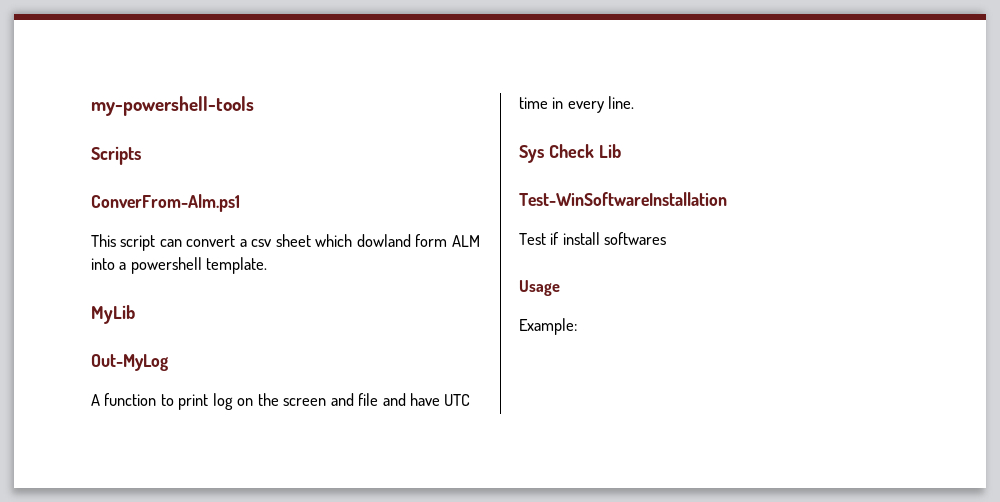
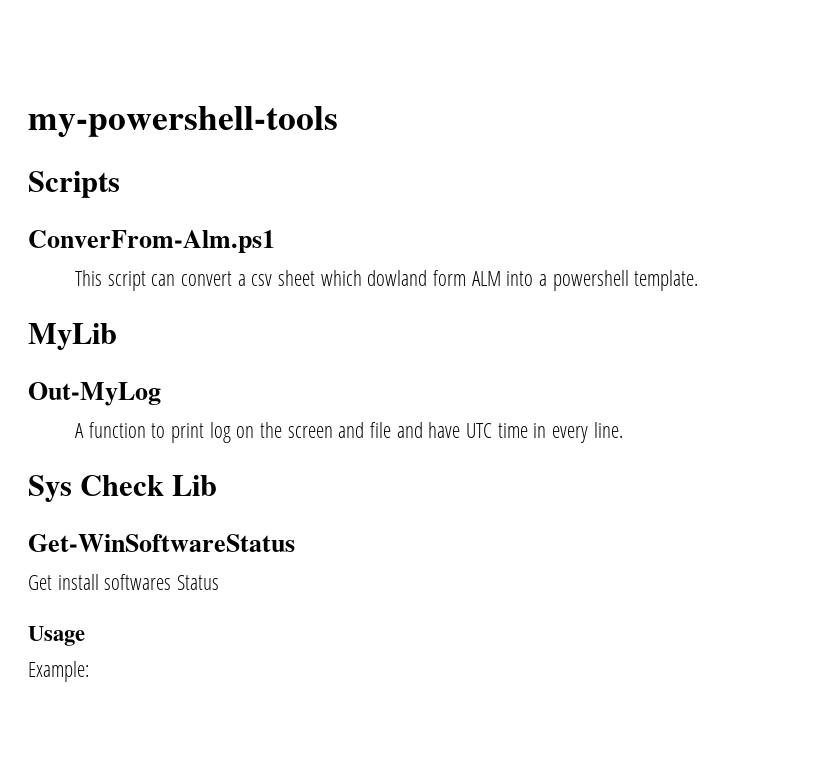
- Test-WinSoftwareInstallation
- Test if install softwares
+ Get-WinSoftwareStatus
+ Get install softwares Status

